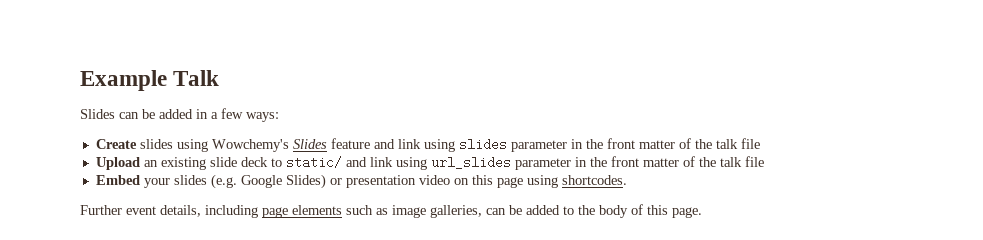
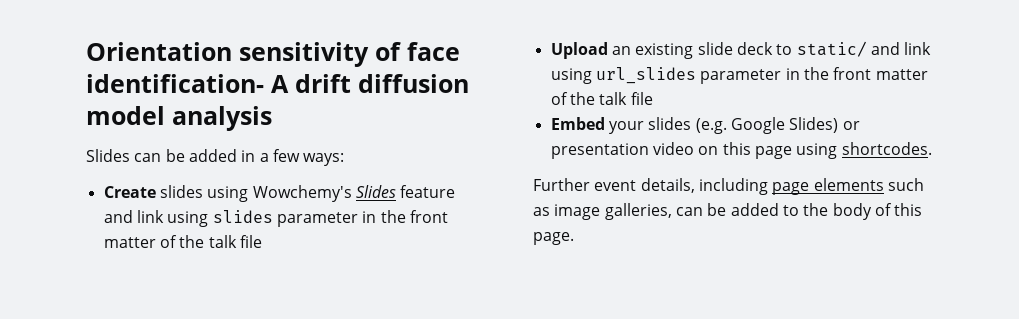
- Example Talk
+ Orientation sensitivity of face identification- A drift diffusion model analysis

